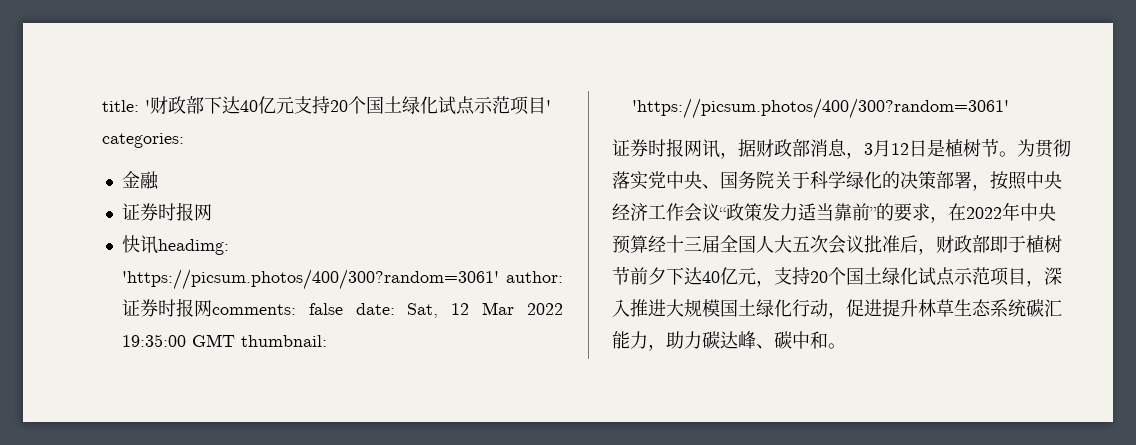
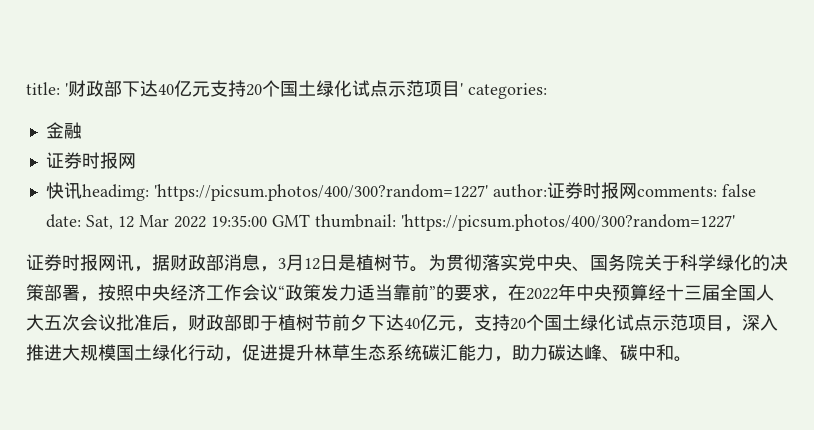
- 快讯headimg: 'https://picsum.photos/400/300?random=3061' author:证券时报网comments: false date: Sat, 12 Mar 2022 19:35:00 GMT thumbnail: 'https://picsum.photos/400/300?random=3061'
+ 快讯headimg: 'https://picsum.photos/400/300?random=1227' author:证券时报网comments: false date: Sat, 12 Mar 2022 19:35:00 GMT thumbnail: 'https://picsum.photos/400/300?random=1227'

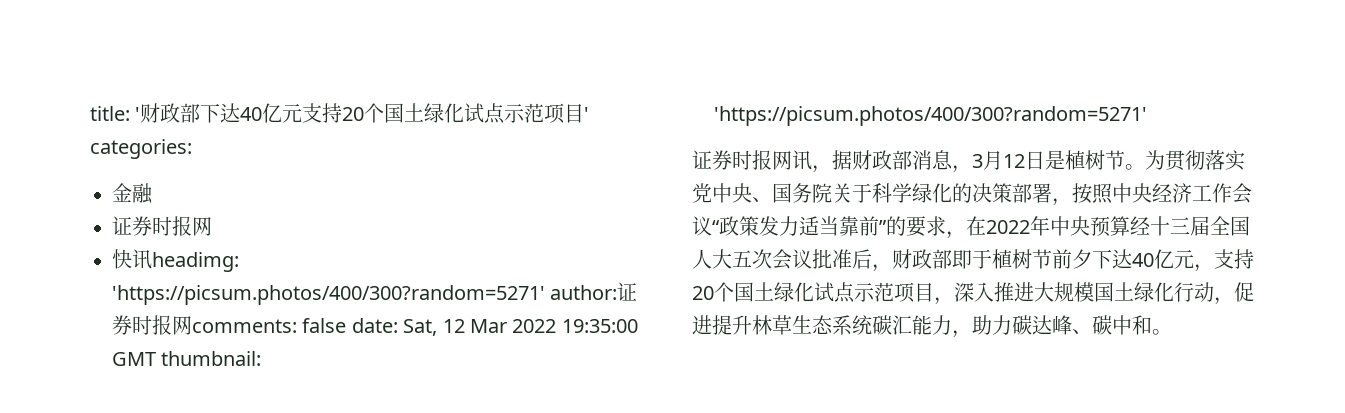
- 快讯headimg: 'https://picsum.photos/400/300?random=1227' author:证券时报网comments: false date: Sat, 12 Mar 2022 19:35:00 GMT thumbnail: 'https://picsum.photos/400/300?random=1227'
+ 快讯headimg: 'https://picsum.photos/400/300?random=5271' author:证券时报网comments: false date: Sat, 12 Mar 2022 19:35:00 GMT thumbnail: 'https://picsum.photos/400/300?random=5271'

